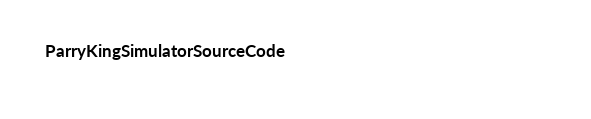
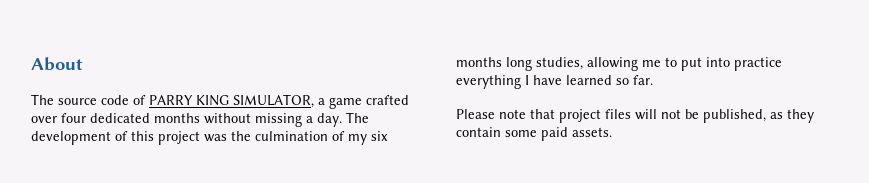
- ParryKingSimulatorSourceCode
+ About
+ The source code of PARRY KING SIMULATOR, a game crafted over four dedicated months without missing a day. The development of this project was the culmination of my six months long studies, allowing me to put into practice everything I have learned so far.
+ Please note that project files will not be published, as they contain some paid assets.

